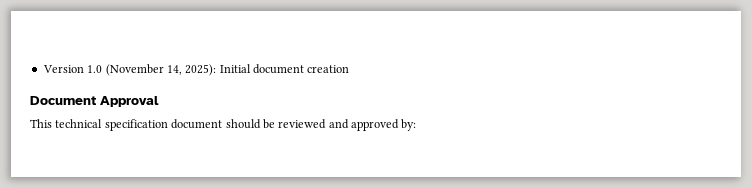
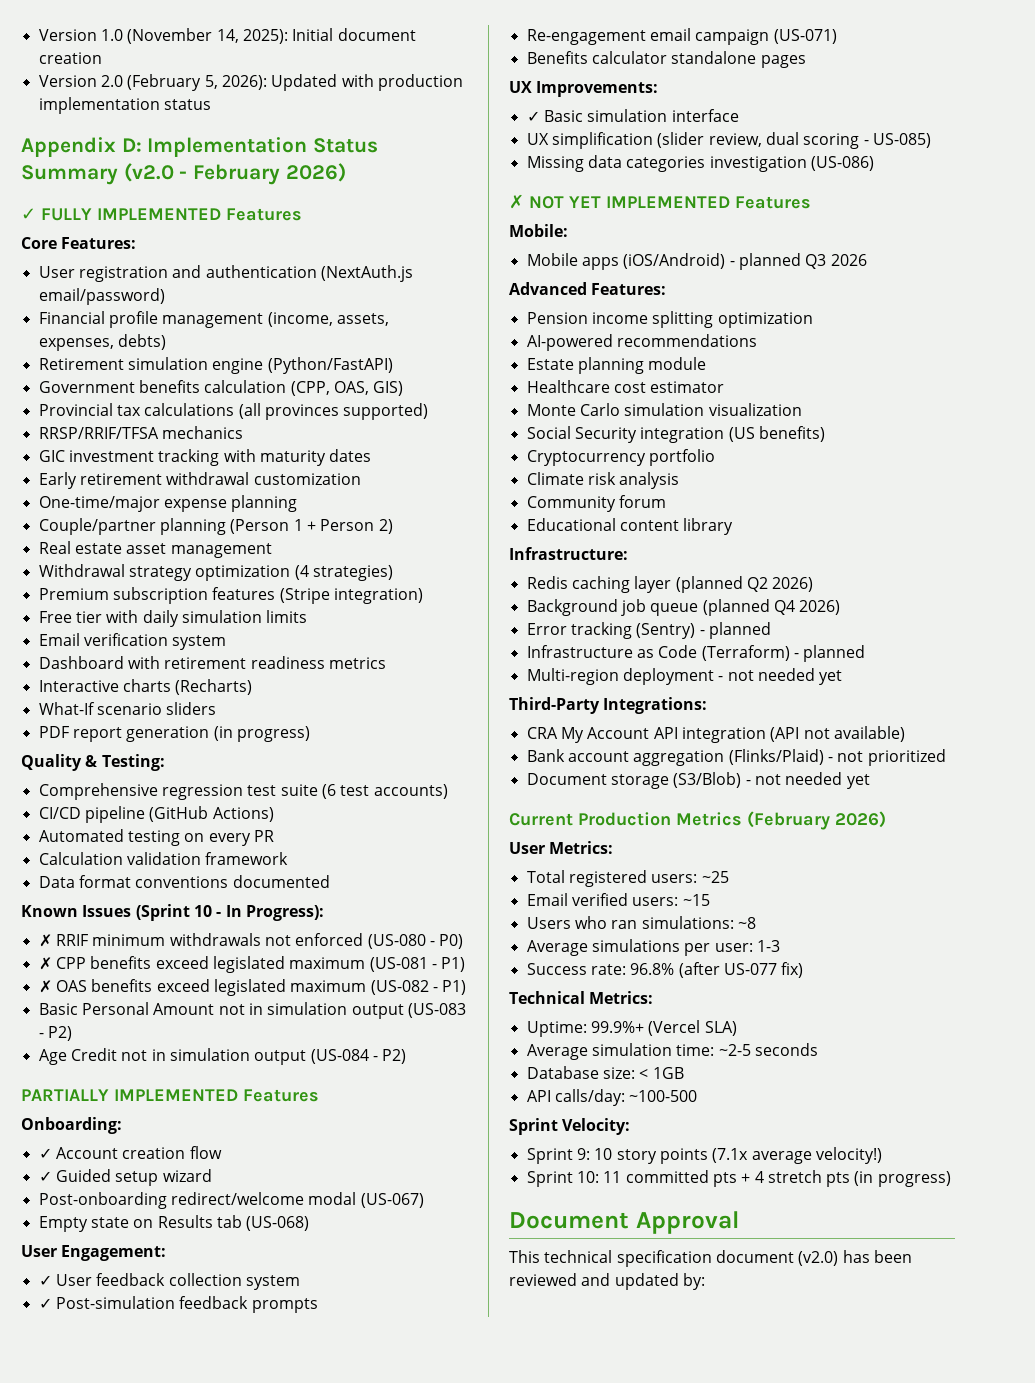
+ Version 2.0 (February 5, 2026): Updated with production implementation status
+ Appendix D: Implementation Status Summary (v2.0 - February 2026)
+ ✓ FULLY IMPLEMENTED Features
+ Core Features:
+ User registration and authentication (NextAuth.js email/password)
+ Financial profile management (income, assets, expenses, debts)
+ Retirement simulation engine (Python/FastAPI)
+ Government benefits calculation (CPP, OAS, GIS)
+ Provincial tax calculations (all provinces supported)
+ RRSP/RRIF/TFSA mechanics
+ GIC investment tracking with maturity dates
+ Early retirement withdrawal customization
+ One-time/major expense planning
+ Couple/partner planning (Person 1 + Person 2)
+ Real estate asset management
+ Withdrawal strategy optimization (4 strategies)
+ Premium subscription features (Stripe integration)
+ Free tier with daily simulation limits
+ Email verification system
+ Dashboard with retirement readiness metrics
+ Interactive charts (Recharts)
+ What-If scenario sliders
+ PDF report generation (in progress)
+ Quality & Testing:
+ Comprehensive regression test suite (6 test accounts)
+ CI/CD pipeline (GitHub Actions)
+ Automated testing on every PR
+ Calculation validation framework
+ Data format conventions documented
+ Known Issues (Sprint 10 - In Progress):
+ ✗ RRIF minimum withdrawals not enforced (US-080 - P0)
+ ✗ CPP benefits exceed legislated maximum (US-081 - P1)
+ ✗ OAS benefits exceed legislated maximum (US-082 - P1)
+ Basic Personal Amount not in simulation output (US-083 - P2)
+ Age Credit not in simulation output (US-084 - P2)
+ PARTIALLY IMPLEMENTED Features
+ Onboarding:
+ ✓ Account creation flow
+ ✓ Guided setup wizard
+ Post-onboarding redirect/welcome modal (US-067)
+ Empty state on Results tab (US-068)
+ User Engagement:
+ ✓ User feedback collection system
+ ✓ Post-simulation feedback prompts
+ Re-engagement email campaign (US-071)
+ Benefits calculator standalone pages
+ UX Improvements:
+ ✓ Basic simulation interface
+ UX simplification (slider review, dual scoring - US-085)
+ Missing data categories investigation (US-086)
+ ✗ NOT YET IMPLEMENTED Features
+ Mobile:
+ Mobile apps (iOS/Android) - planned Q3 2026
+ Advanced Features:
+ Pension income splitting optimization
+ AI-powered recommendations
+ Estate planning module
+ Healthcare cost estimator
+ Monte Carlo simulation visualization
+ Social Security integration (US benefits)
+ Cryptocurrency portfolio
+ Climate risk analysis
+ Community forum
+ Educational content library
+ Infrastructure:
+ Redis caching layer (planned Q2 2026)
+ Background job queue (planned Q4 2026)
+ Error tracking (Sentry) - planned
+ Infrastructure as Code (Terraform) - planned
+ Multi-region deployment - not needed yet
+ Third-Party Integrations:
+ CRA My Account API integration (API not available)
+ Bank account aggregation (Flinks/Plaid) - not prioritized
+ Document storage (S3/Blob) - not needed yet
+ Current Production Metrics (February 2026)
+ User Metrics:
+ Total registered users: ~25
+ Email verified users: ~15
+ Users who ran simulations: ~8
+ Average simulations per user: 1-3
+ Success rate: 96.8% (after US-077 fix)
+ Technical Metrics:
+ Uptime: 99.9%+ (Vercel SLA)
+ Average simulation time: ~2-5 seconds
+ Database size: < 1GB
+ API calls/day: ~100-500
+ Sprint Velocity:
+ Sprint 9: 10 story points (7.1x average velocity!)
+ Sprint 10: 11 committed pts + 4 stretch pts (in progress)
- This technical specification document should be reviewed and approved by:
+ This technical specification document (v2.0) has been reviewed and updated by:

